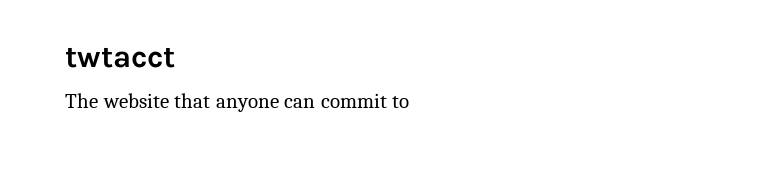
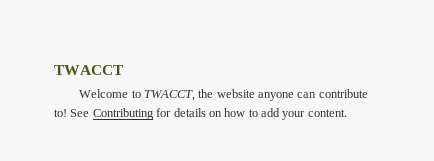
- twtacct
- The website that anyone can commit to
+ TWACCT
+ Welcome to TWACCT, the website anyone can contribute to! See Contributing for details on how to add your content.

